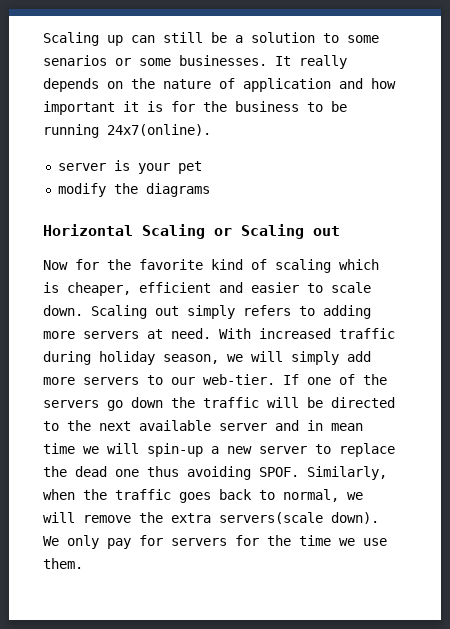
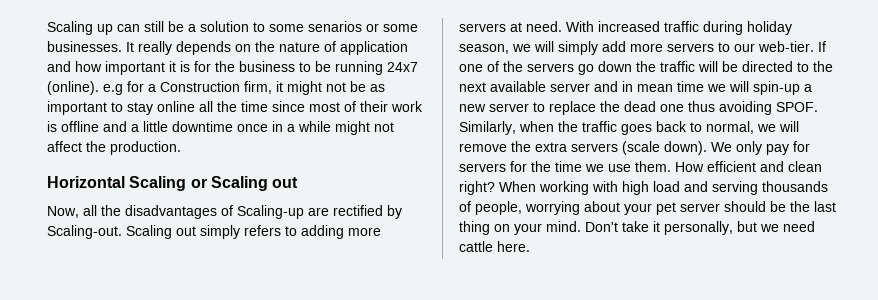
- It really depends on the nature of application and how important it is for the business to be running 24x7(online).
- server is your pet
- modify the diagrams
+ It really depends on the nature of application and how important it is for the business to be running 24x7 (online). e.g for a Construction firm, it might not be as important to stay online all the time since most of their work is offline and a little downtime once in a while might not affect the production.
- Now for the favorite kind of scaling which is cheaper, efficient and easier to scale down.
+ Now, all the disadvantages of Scaling-up are rectified by Scaling-out.
- Similarly, when the traffic goes back to normal, we will remove the extra servers(scale down).
+ Similarly, when the traffic goes back to normal, we will remove the extra servers (scale down).
+ How efficient and clean right? When working with high load and serving thousands of people, worrying about your pet server should be the last thing on your mind. Don't take it personally, but we need cattle here.

